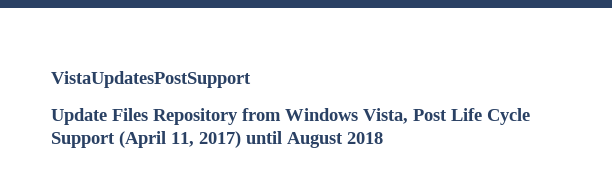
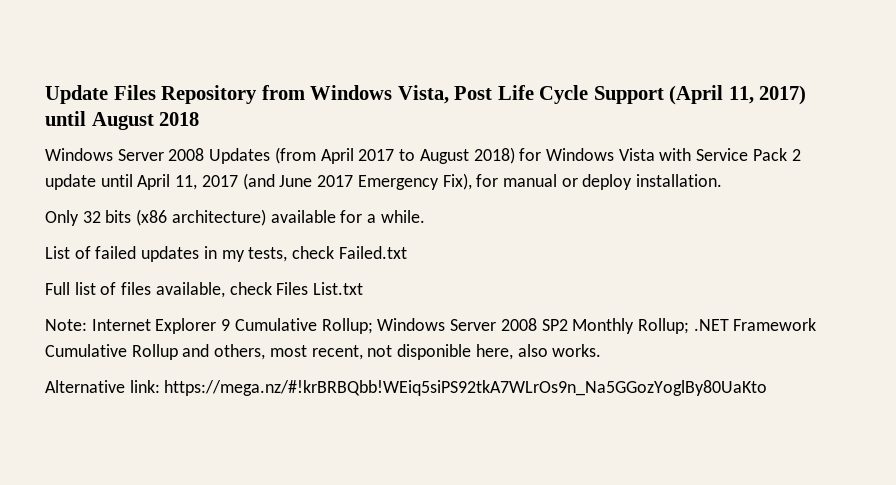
- VistaUpdatesPostSupport
+ Windows Server 2008 Updates (from April 2017 to August 2018) for Windows Vista with Service Pack 2 update until April 11, 2017 (and June 2017 Emergency Fix), for manual or deploy installation.
+ Only 32 bits (x86 architecture) available for a while.
+ List of failed updates in my tests, check Failed.txt
+ Full list of files available, check Files List.txt
+ Note: Internet Explorer 9 Cumulative Rollup; Windows Server 2008 SP2 Monthly Rollup; .NET Framework Cumulative Rollup and others, most recent, not disponible here, also works.
+ Alternative link: https://mega.nz/#!krBRBQbb!WEiq5siPS92tkA7WLrOs9n_Na5GGozYoglBy80UaKto

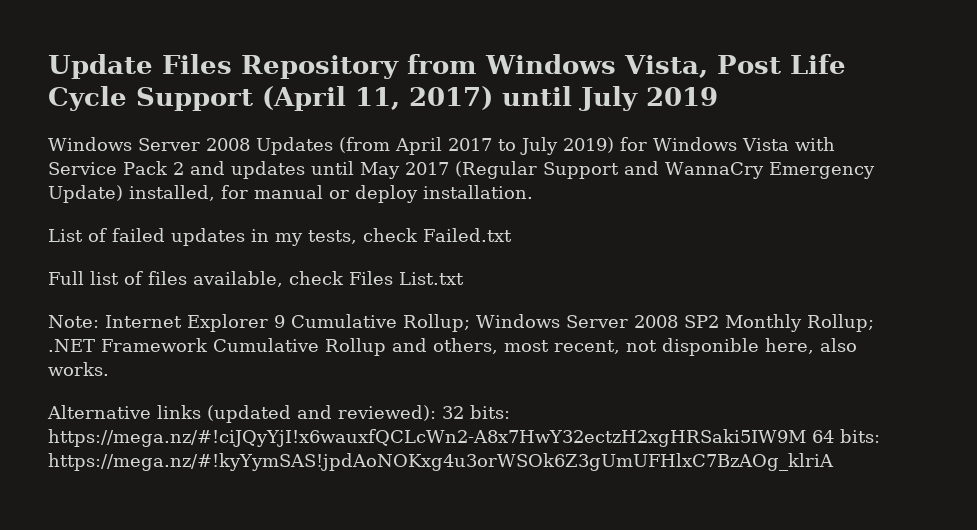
- Update Files Repository from Windows Vista, Post Life Cycle Support (April 11, 2017) until August 2018
+ Update Files Repository from Windows Vista, Post Life Cycle Support (April 11, 2017) until July 2019
- Windows Server 2008 Updates (from April 2017 to August 2018) for Windows Vista with Service Pack 2 update until April 11, 2017 (and June 2017 Emergency Fix), for manual or deploy installation.
+ Windows Server 2008 Updates (from April 2017 to July 2019) for Windows Vista with Service Pack 2 and updates until May 2017 (Regular Support and WannaCry Emergency Update) installed, for manual or deploy installation.
- Only 32 bits (x86 architecture) available for a while.
- Alternative link: https://mega.nz/#!krBRBQbb!WEiq5siPS92tkA7WLrOs9n_Na5GGozYoglBy80UaKto
+ Alternative links (updated and reviewed): 32 bits: https://mega.nz/#!ciJQyYjI!x6wauxfQCLcWn2-A8x7HwY32ectzH2xgHRSaki5IW9M 64 bits: https://mega.nz/#!kyYymSAS!jpdAoNOKxg4u3orWSOk6Z3gUmUFHlxC7BzAOg_klriA

